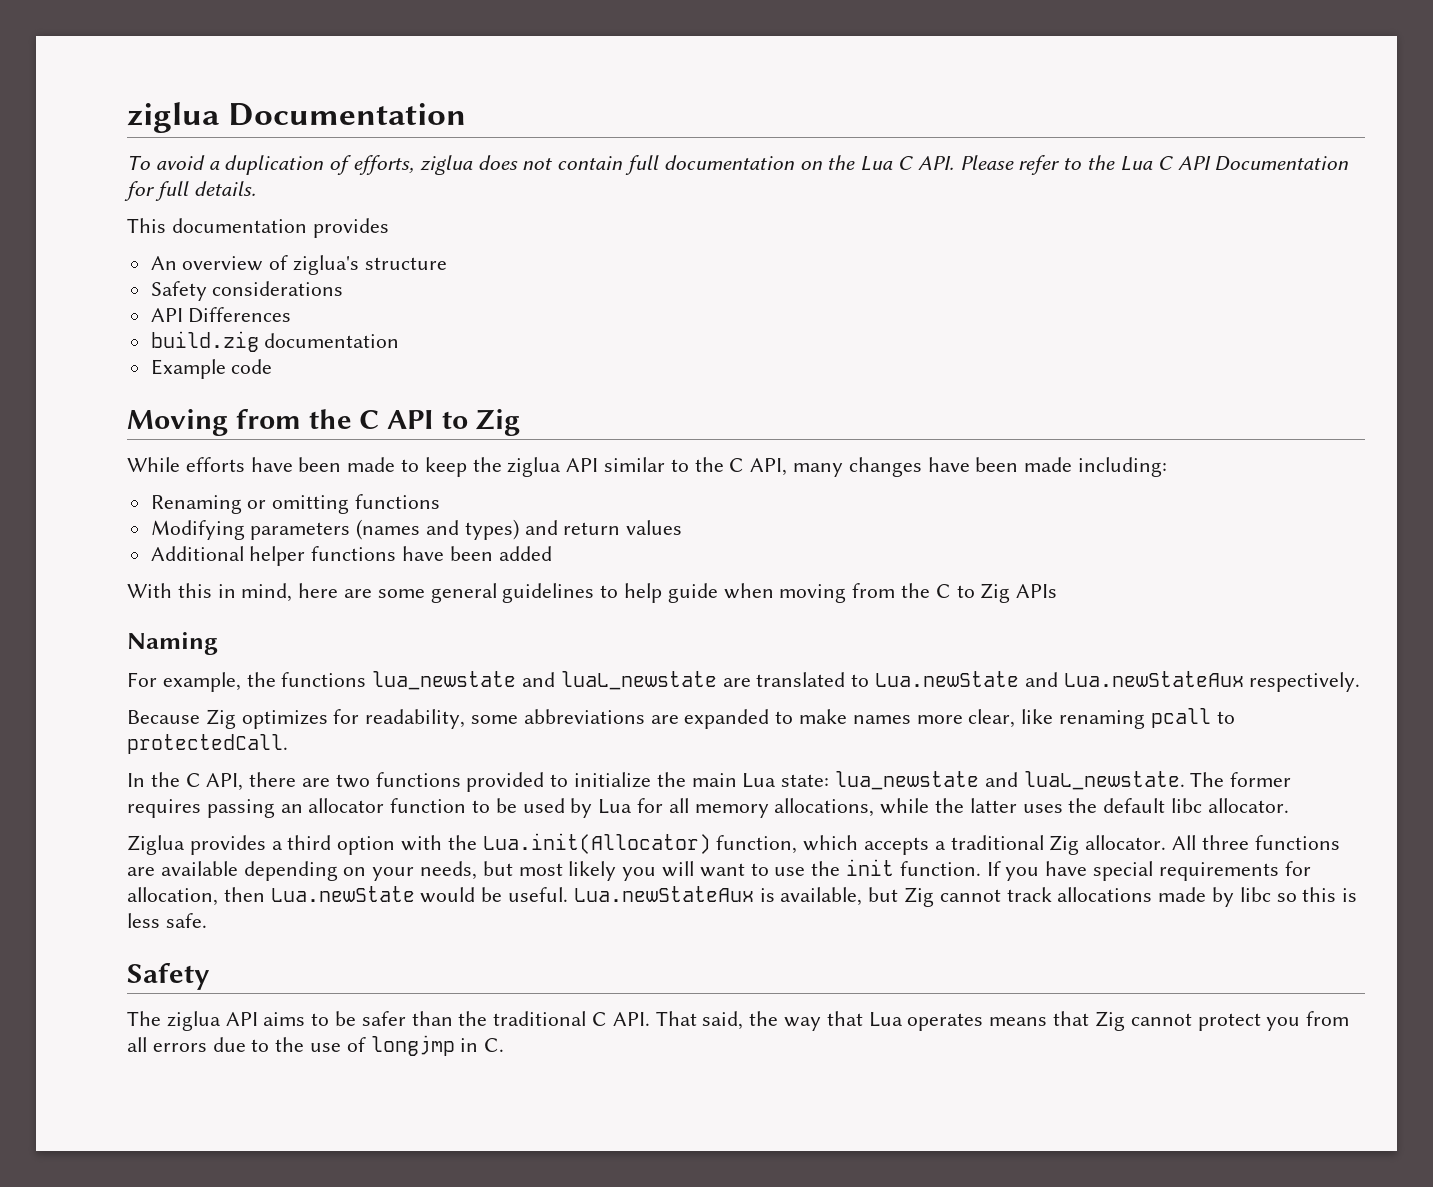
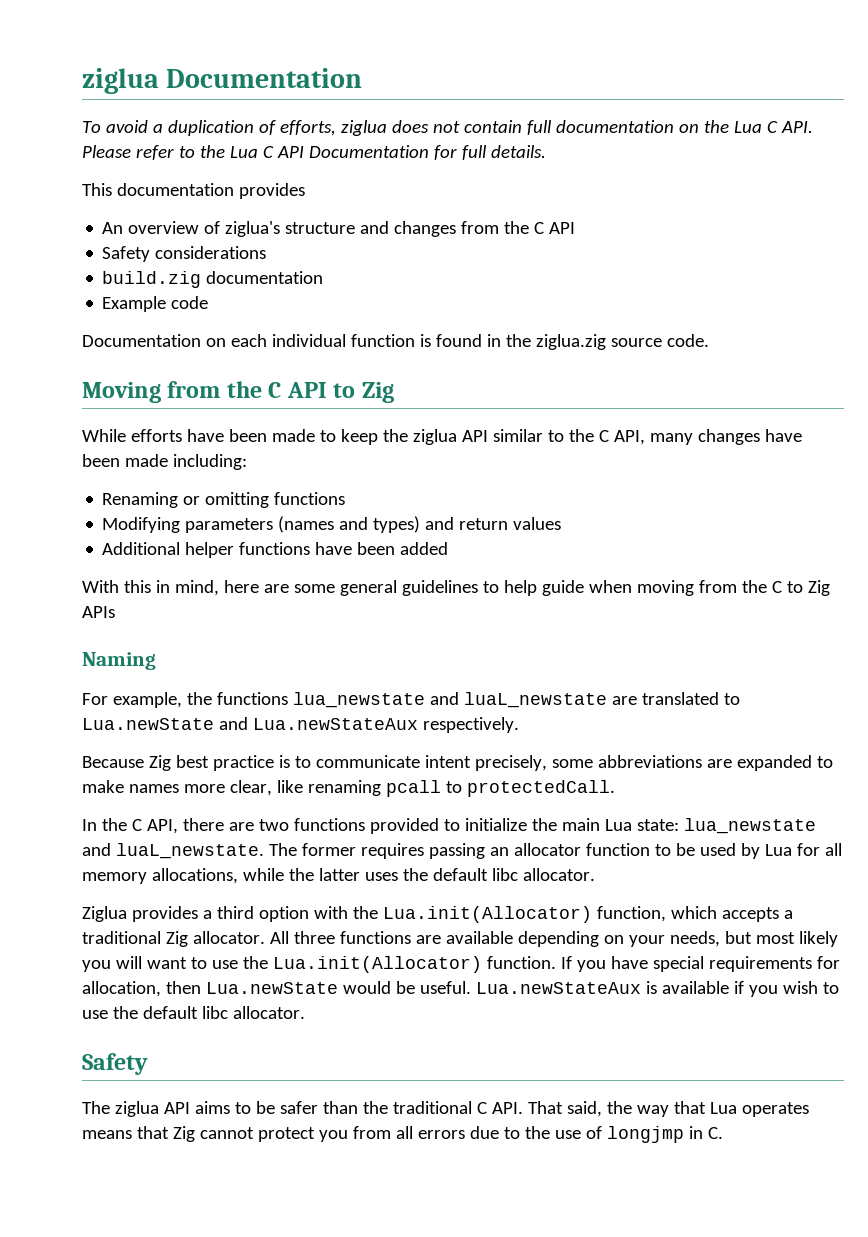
- An overview of ziglua's structure
+ An overview of ziglua's structure and changes from the C API
- API Differences
+ Documentation on each individual function is found in the ziglua.zig source code.
- Because Zig optimizes for readability, some abbreviations are expanded to make names more clear, like renaming pcall to protectedCall.
+ Because Zig best practice is to communicate intent precisely, some abbreviations are expanded to make names more clear, like renaming pcall to protectedCall.
- All three functions are available depending on your needs, but most likely you will want to use the init function.
+ All three functions are available depending on your needs, but most likely you will want to use the Lua.init(Allocator) function.
- Lua.newStateAux is available, but Zig cannot track allocations made by libc so this is less safe.
+ Lua.newStateAux is available if you wish to use the default libc allocator.

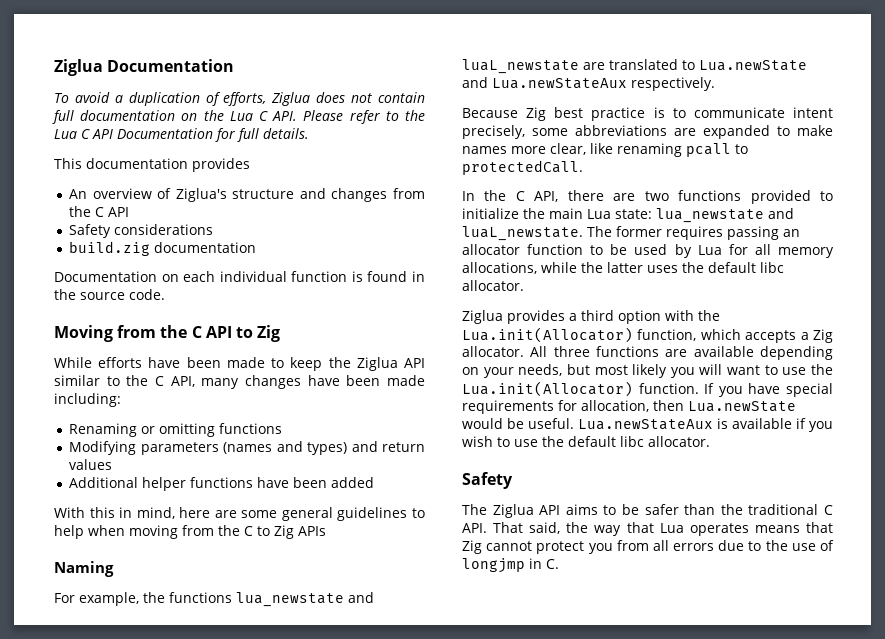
- ziglua Documentation
+ Ziglua Documentation
- To avoid a duplication of efforts, ziglua does not contain full documentation on the Lua C API. Please refer to the Lua C API Documentation for full details.
+ To avoid a duplication of efforts, Ziglua does not contain full documentation on the Lua C API. Please refer to the Lua C API Documentation for full details.
- An overview of ziglua's structure and changes from the C API
+ An overview of Ziglua's structure and changes from the C API
- Example code
- Documentation on each individual function is found in the ziglua.zig source code.
+ Documentation on each individual function is found in the source code.
- While efforts have been made to keep the ziglua API similar to the C API, many changes have been made including:
+ While efforts have been made to keep the Ziglua API similar to the C API, many changes have been made including:
- With this in mind, here are some general guidelines to help guide when moving from the C to Zig APIs
+ With this in mind, here are some general guidelines to help when moving from the C to Zig APIs
- Ziglua provides a third option with the Lua.init(Allocator) function, which accepts a traditional Zig allocator.
+ Ziglua provides a third option with the Lua.init(Allocator) function, which accepts a Zig allocator.
- The ziglua API aims to be safer than the traditional C API. That said, the way that Lua operates means that Zig cannot protect you from all errors due to the use of longjmp in C.
+ The Ziglua API aims to be safer than the traditional C API. That said, the way that Lua operates means that Zig cannot protect you from all errors due to the use of longjmp in C.

